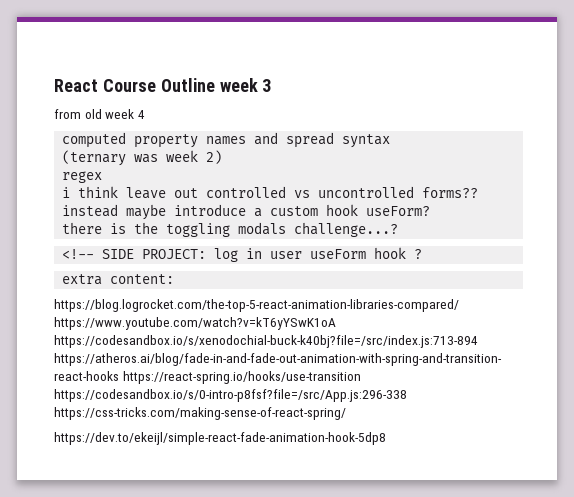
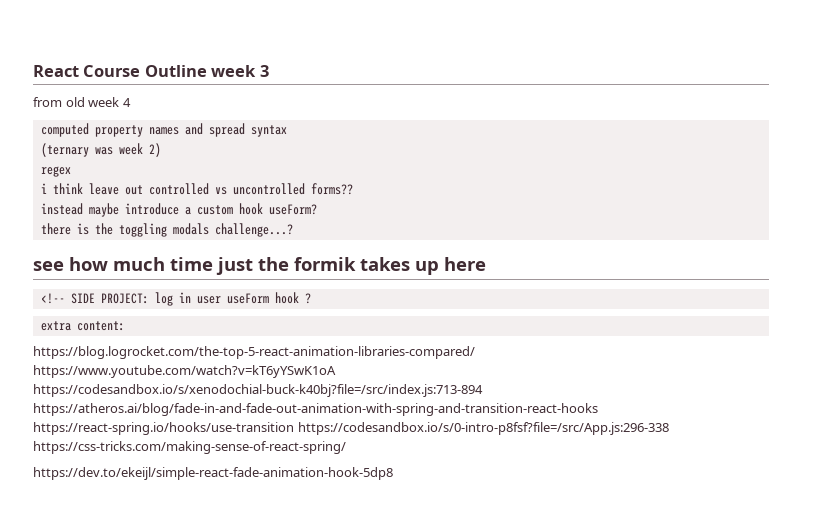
+ see how much time just the formik takes up here

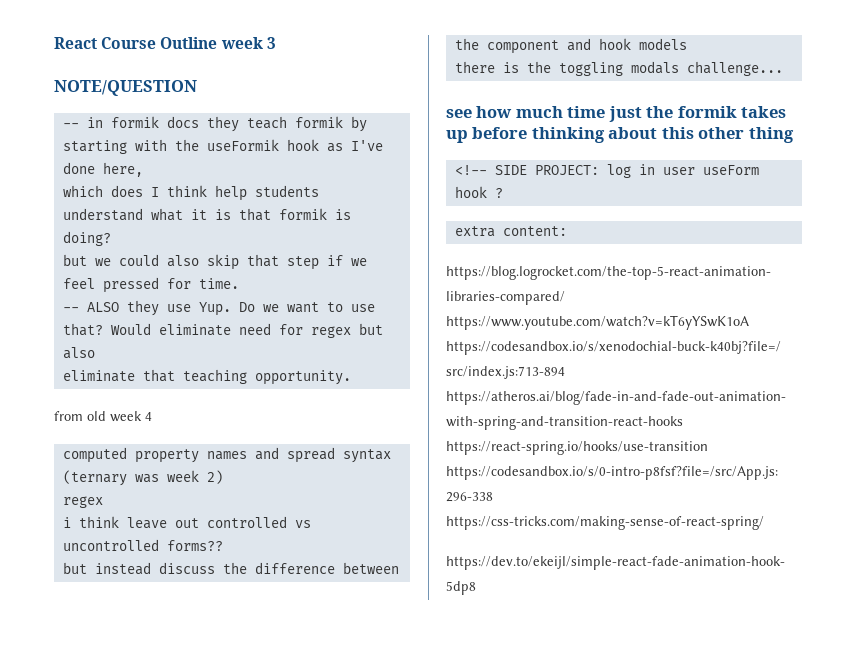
+ NOTE/QUESTION
+ -- in formik docs they teach formik by starting with the useFormik hook as I've done here,
+ which does I think help students understand what it is that formik is doing?
+ but we could also skip that step if we feel pressed for time.
+ -- ALSO they use Yup. Do we want to use that? Would eliminate need for regex but also
+ eliminate that teaching opportunity.
- instead maybe introduce a custom hook useForm?
+ but instead discuss the difference between the component and hook models
- there is the toggling modals challenge...?
+ there is the toggling modals challenge...
- see how much time just the formik takes up here
+ see how much time just the formik takes up before thinking about this other thing

